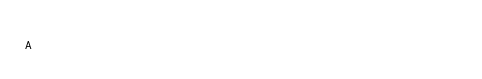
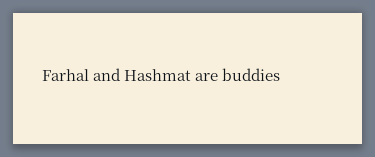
- A
+ Farhal and Hashmat are buddies

